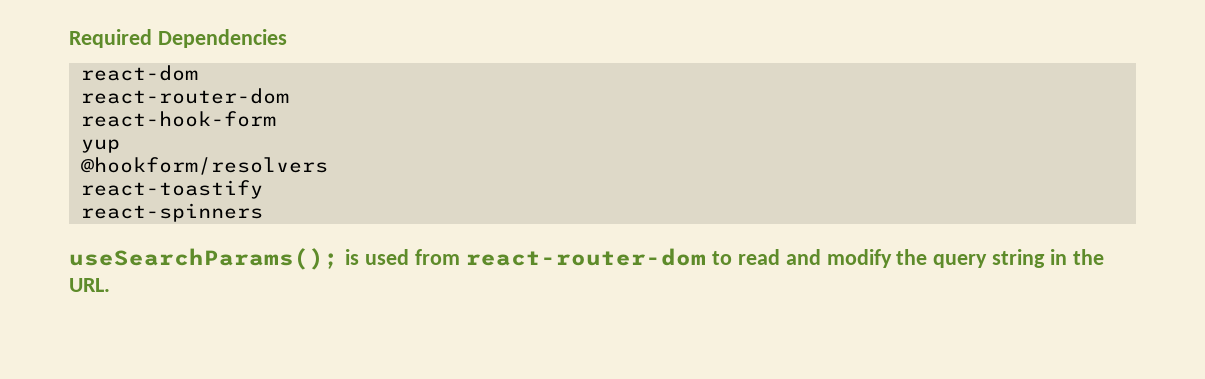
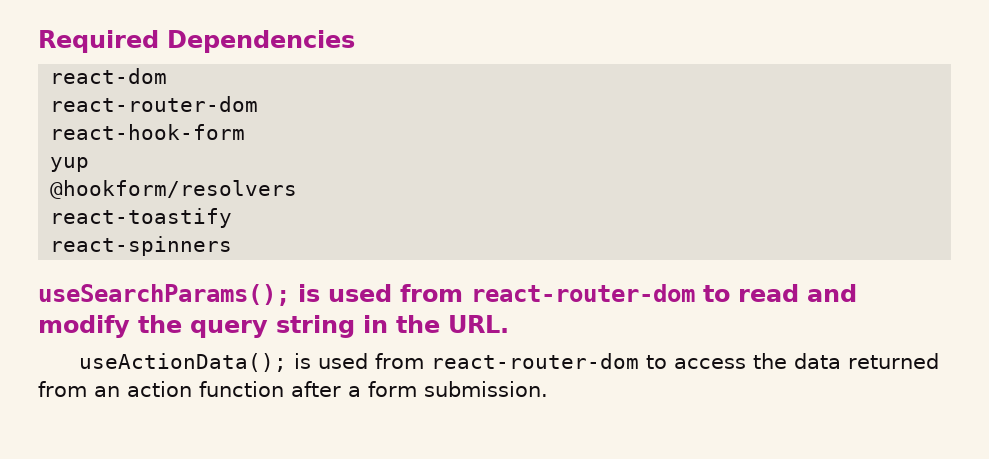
+ useActionData(); is used from react-router-dom to access the data returned from an action function after a form submission.

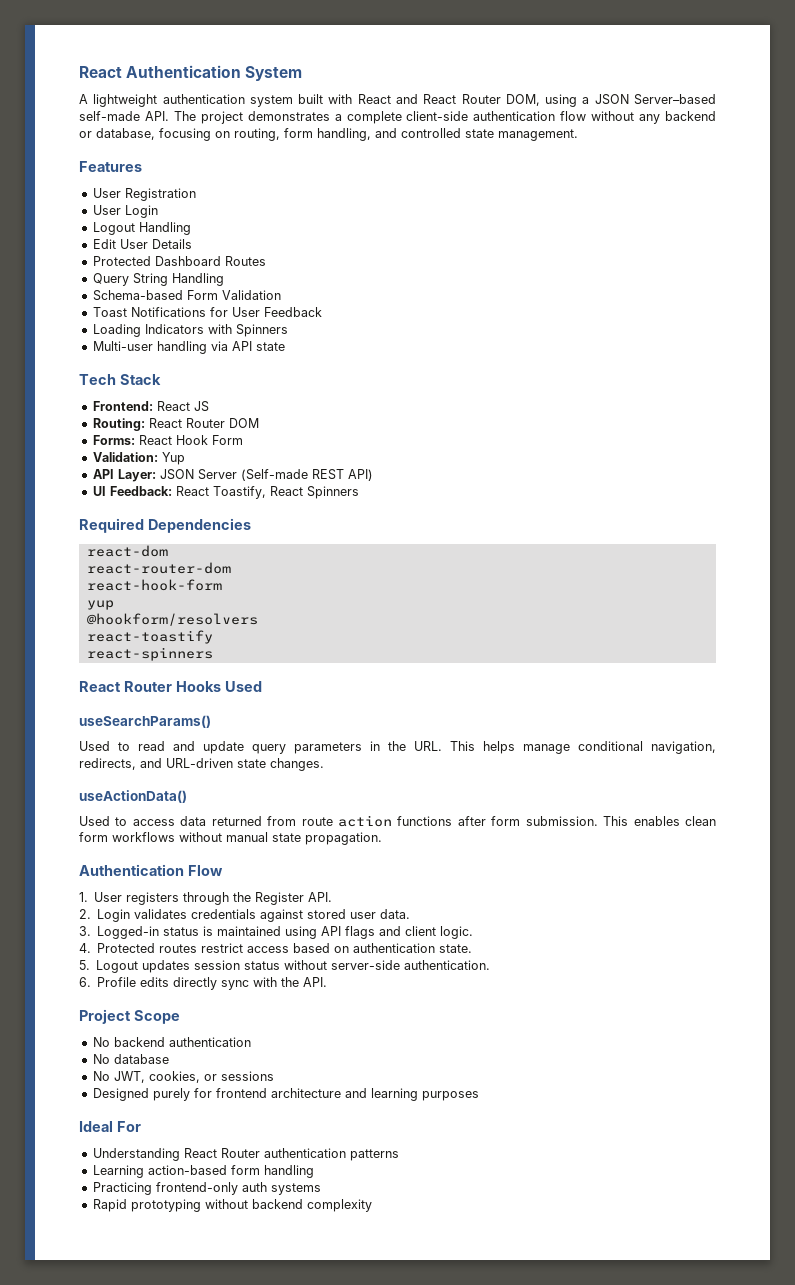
+ React Authentication System
+ A lightweight authentication system built with React and React Router DOM, using a JSON Server–based self-made API. The project demonstrates a complete client-side authentication flow without any backend or database, focusing on routing, form handling, and controlled state management.
+ Features
+ User Registration
+ User Login
+ Logout Handling
+ Edit User Details
+ Protected Dashboard Routes
+ Query String Handling
+ Schema-based Form Validation
+ Toast Notifications for User Feedback
+ Loading Indicators with Spinners
+ Multi-user handling via API state
+ Tech Stack
+ Frontend: React JS
+ Routing: React Router DOM
+ Forms: React Hook Form
+ Validation: Yup
+ API Layer: JSON Server (Self-made REST API)
+ UI Feedback: React Toastify, React Spinners
- useSearchParams(); is used from react-router-dom to read and modify the query string in the URL.
- useActionData(); is used from react-router-dom to access the data returned from an action function after a form submission.
+ React Router Hooks Used
+ useSearchParams()
+ Used to read and update query parameters in the URL. This helps manage conditional navigation, redirects, and URL-driven state changes.
+ useActionData()
+ Used to access data returned from route action functions after form submission. This enables clean form workflows without manual state propagation.
+ Authentication Flow
+ 1. User registers through the Register API.
+ 2. Login validates credentials against stored user data.
+ 3. Logged-in status is maintained using API flags and client logic.
+ 4. Protected routes restrict access based on authentication state.
+ 5. Logout updates session status without server-side authentication.
+ 6. Profile edits directly sync with the API.
+ Project Scope
+ No backend authentication
+ No database
+ No JWT, cookies, or sessions
+ Designed purely for frontend architecture and learning purposes
+ Ideal For
+ Understanding React Router authentication patterns
+ Learning action-based form handling
+ Practicing frontend-only auth systems
+ Rapid prototyping without backend complexity

